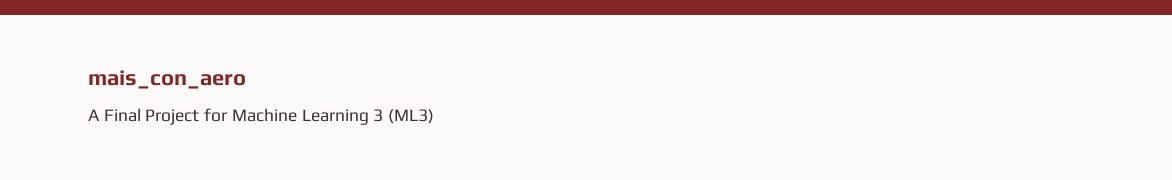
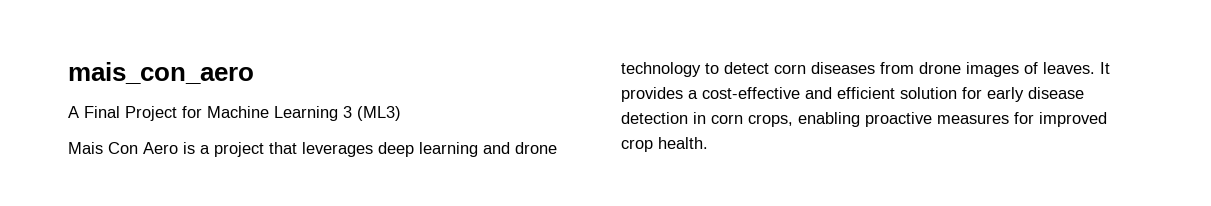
+ Mais Con Aero is a project that leverages deep learning and drone technology to detect corn diseases from drone images of leaves. It provides a cost-effective and efficient solution for early disease detection in corn crops, enabling proactive measures for improved crop health.

